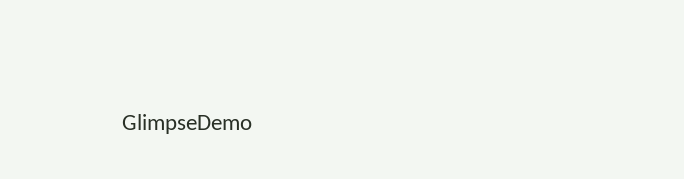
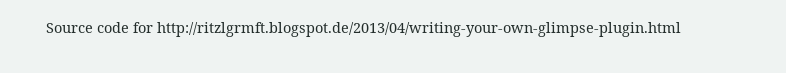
- GlimpseDemo
+ Source code for http://ritzlgrmft.blogspot.de/2013/04/writing-your-own-glimpse-plugin.html

